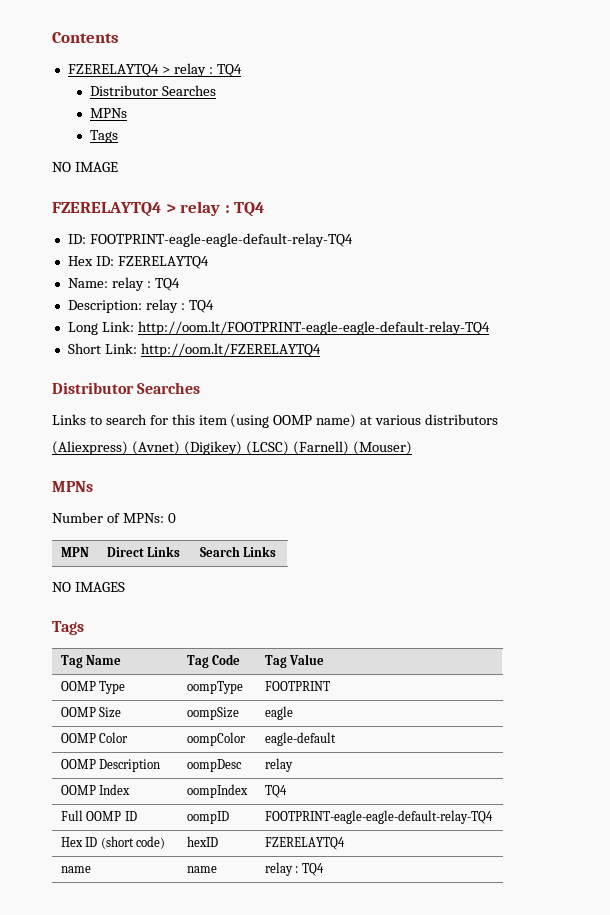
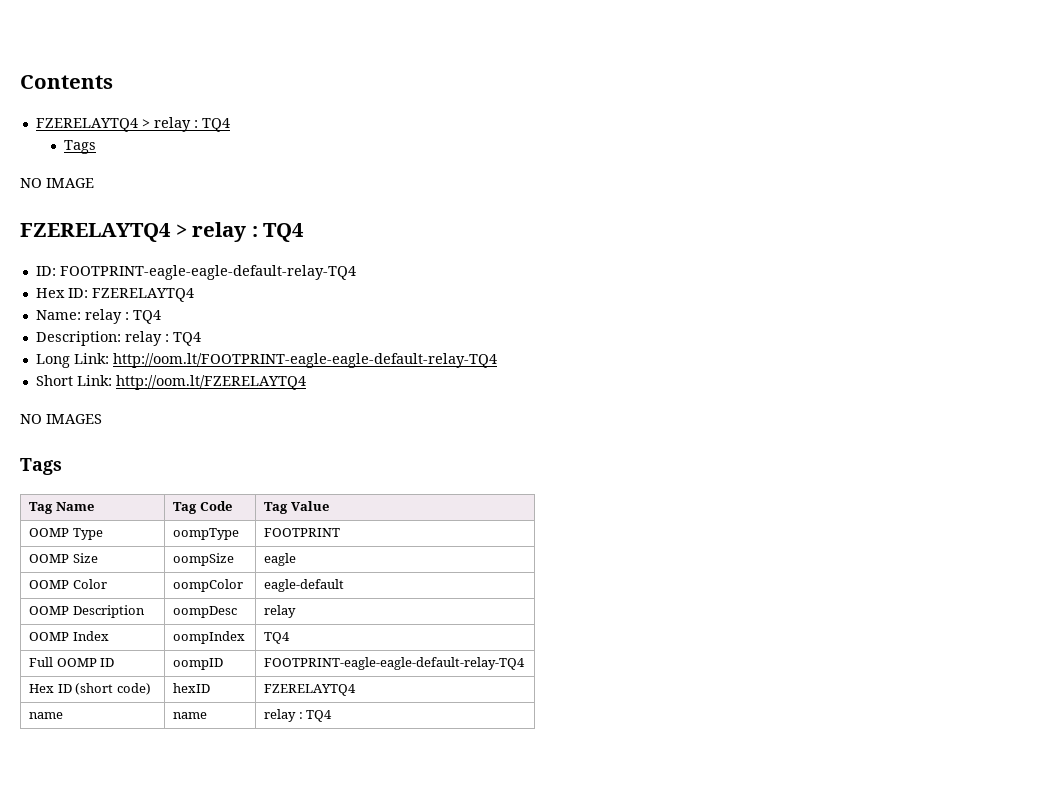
  Contents
  FZERELAYTQ4 > relay : TQ4
- Distributor Searches
- MPNs
  Short Link: http://oom.lt/FZERELAYTQ4
- Distributor Searches
- Links to search for this item (using OOMP name) at various distributors
- (Aliexpress) (Avnet) (Digikey) (LCSC) (Farnell) (Mouser)
- MPNs
- Number of MPNs: 0
- MPN | Direct Links | Search Links

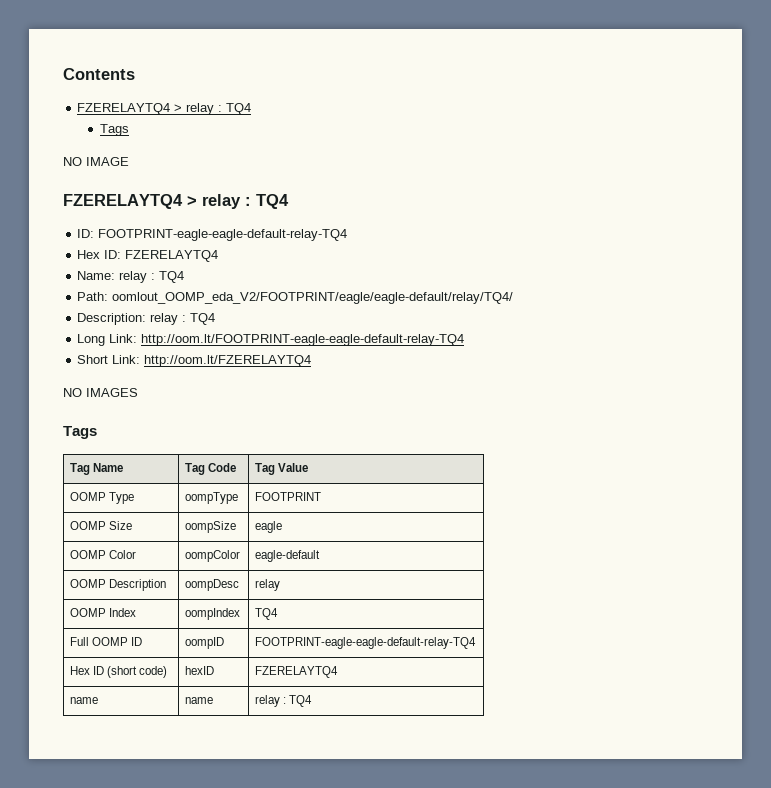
+ Path: oomlout_OOMP_eda_V2/FOOTPRINT/eagle/eagle-default/relay/TQ4/

